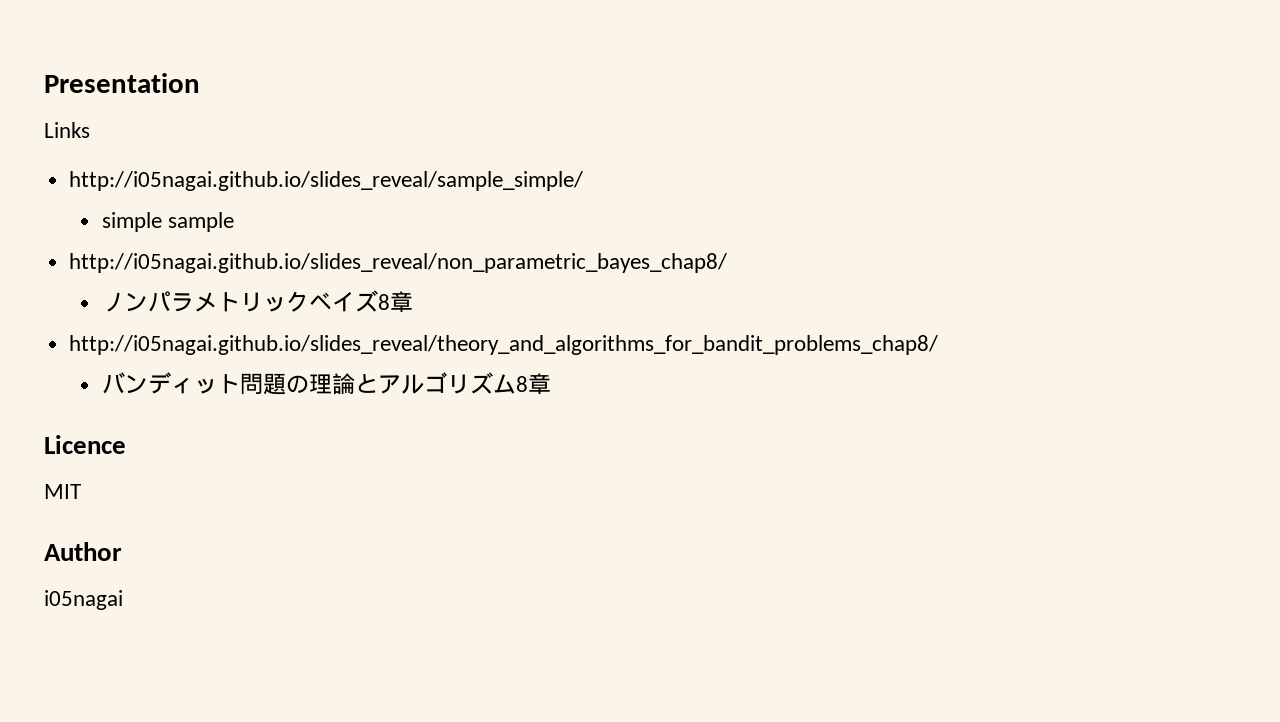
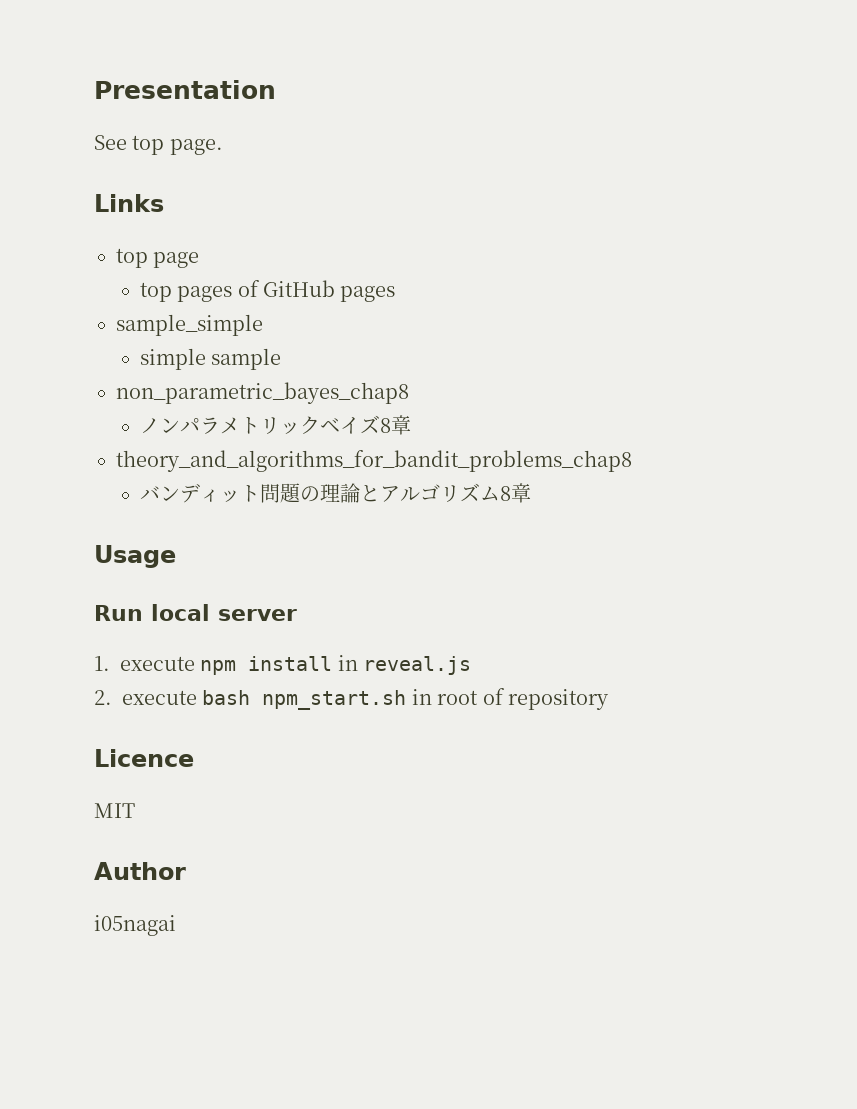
+ See top page.
  Links
- http://i05nagai.github.io/slides_reveal/sample_simple/
+ top page
+ top pages of GitHub pages
+ sample_simple
- http://i05nagai.github.io/slides_reveal/non_parametric_bayes_chap8/
+ non_parametric_bayes_chap8
- http://i05nagai.github.io/slides_reveal/theory_and_algorithms_for_bandit_problems_chap8/
+ theory_and_algorithms_for_bandit_problems_chap8
+ Usage
+ Run local server
+ 1. execute npm install in reveal.js
+ 2. execute bash npm_start.sh in root of repository

